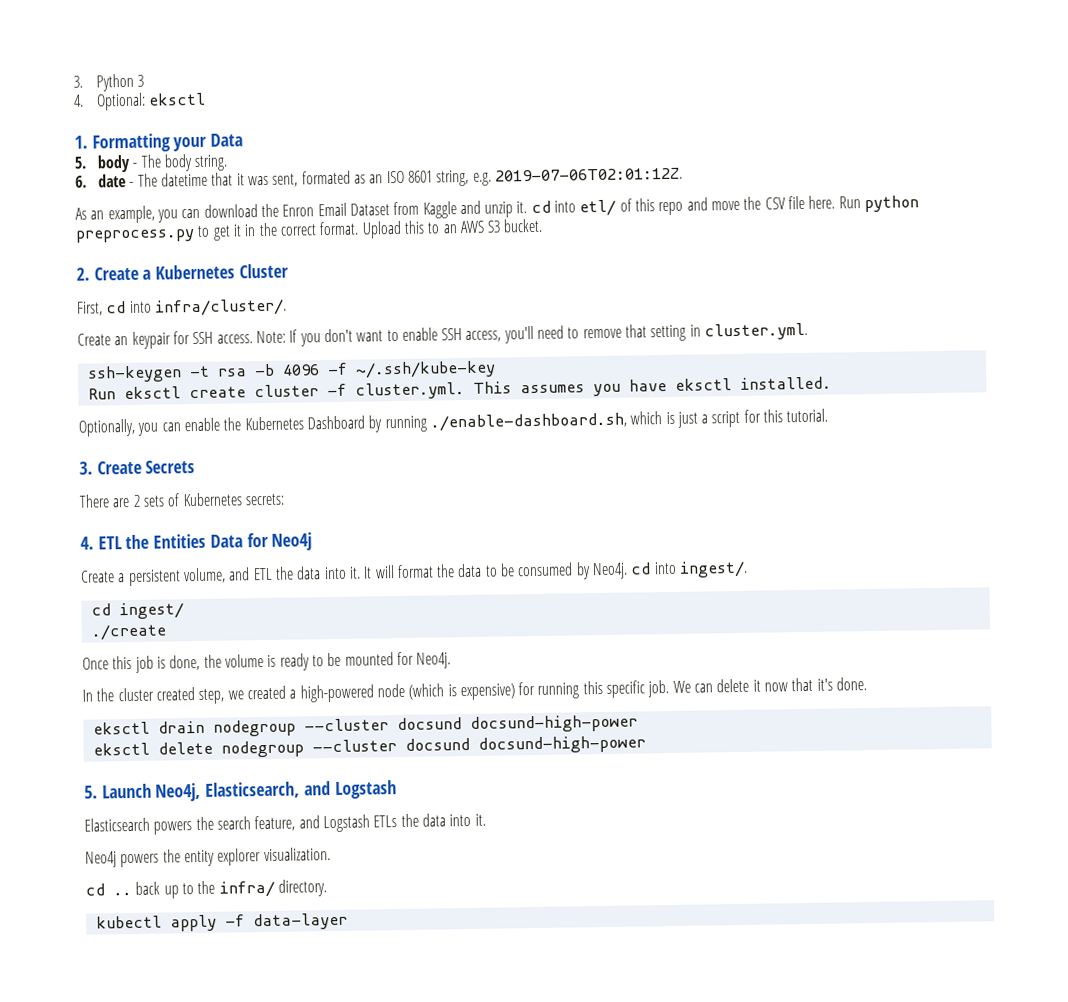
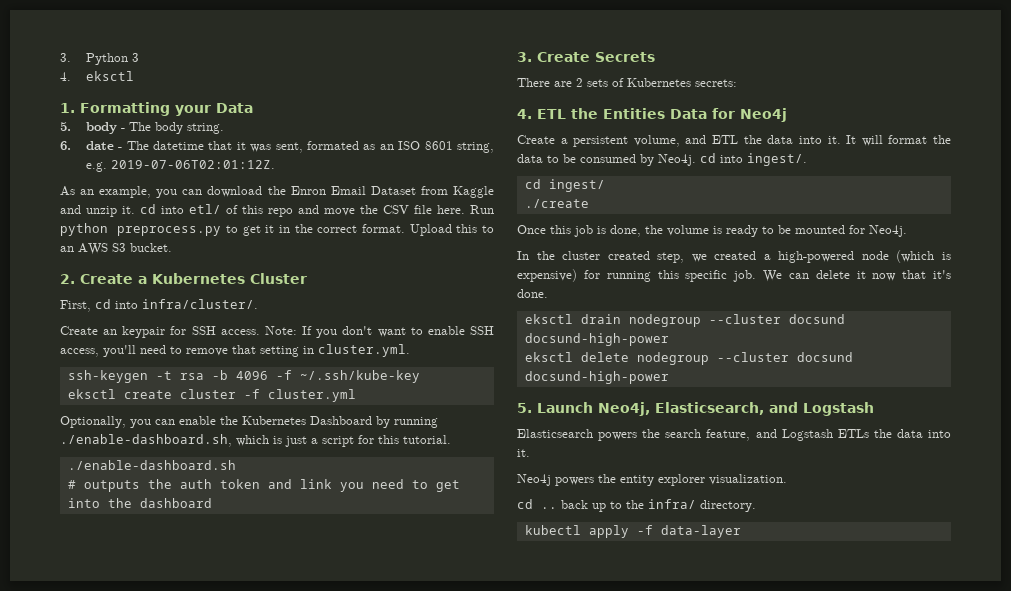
- 4. Optional: eksctl
+ 4. eksctl
- Run eksctl create cluster -f cluster.yml. This assumes you have eksctl installed.
+ eksctl create cluster -f cluster.yml
+ ./enable-dashboard.sh
+ # outputs the auth token and link you need to get into the dashboard

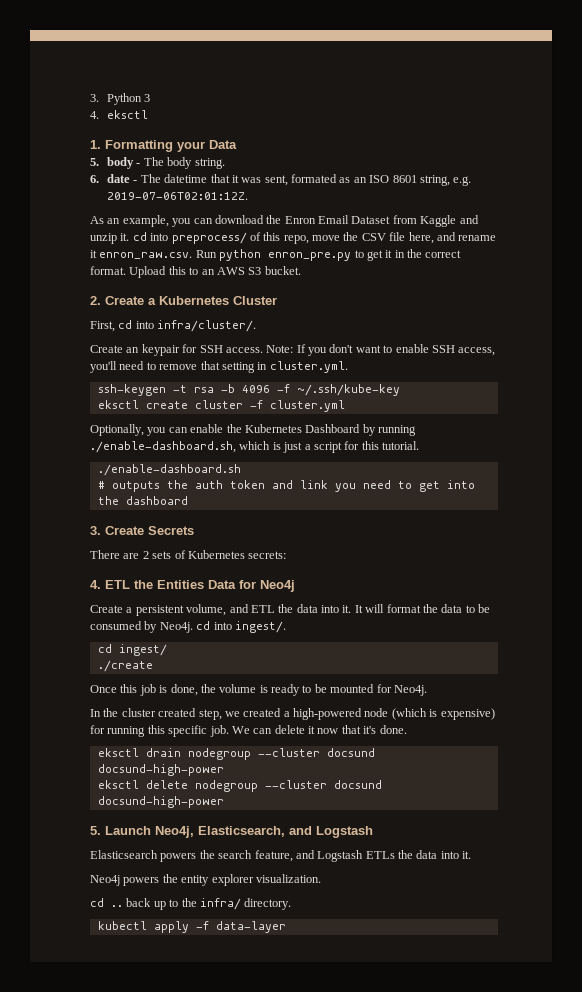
- As an example, you can download the Enron Email Dataset from Kaggle and unzip it. cd into etl/ of this repo and move the CSV file here. Run python preprocess.py to get it in the correct format.
+ As an example, you can download the Enron Email Dataset from Kaggle and unzip it. cd into preprocess/ of this repo, move the CSV file here, and rename it enron_raw.csv. Run python enron_pre.py to get it in the correct format.

